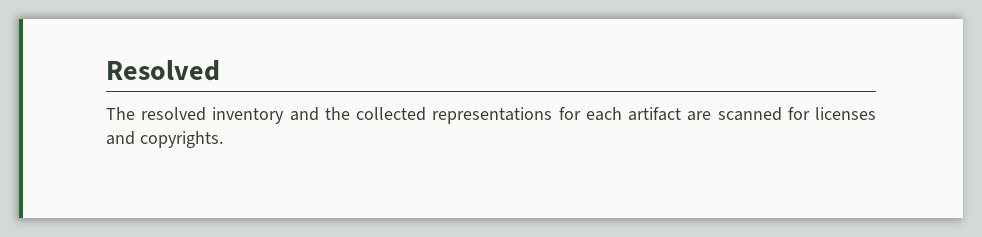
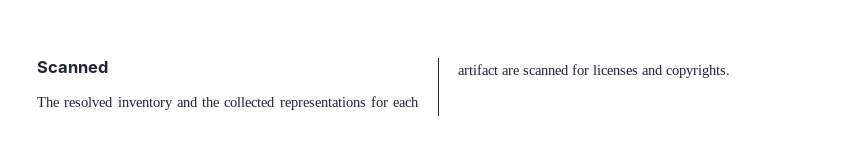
- Resolved
+ Scanned

